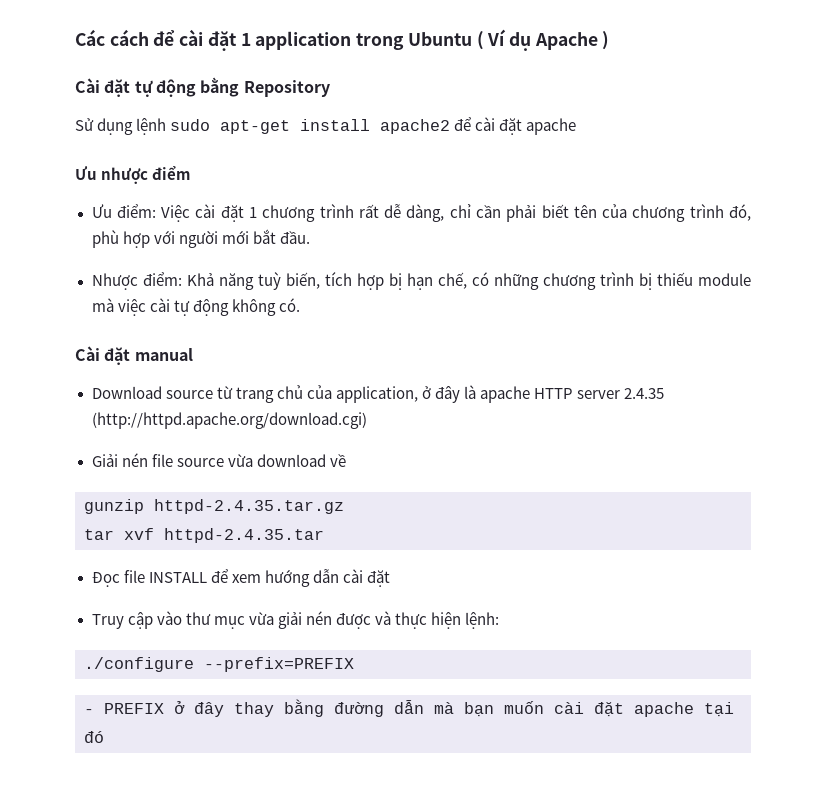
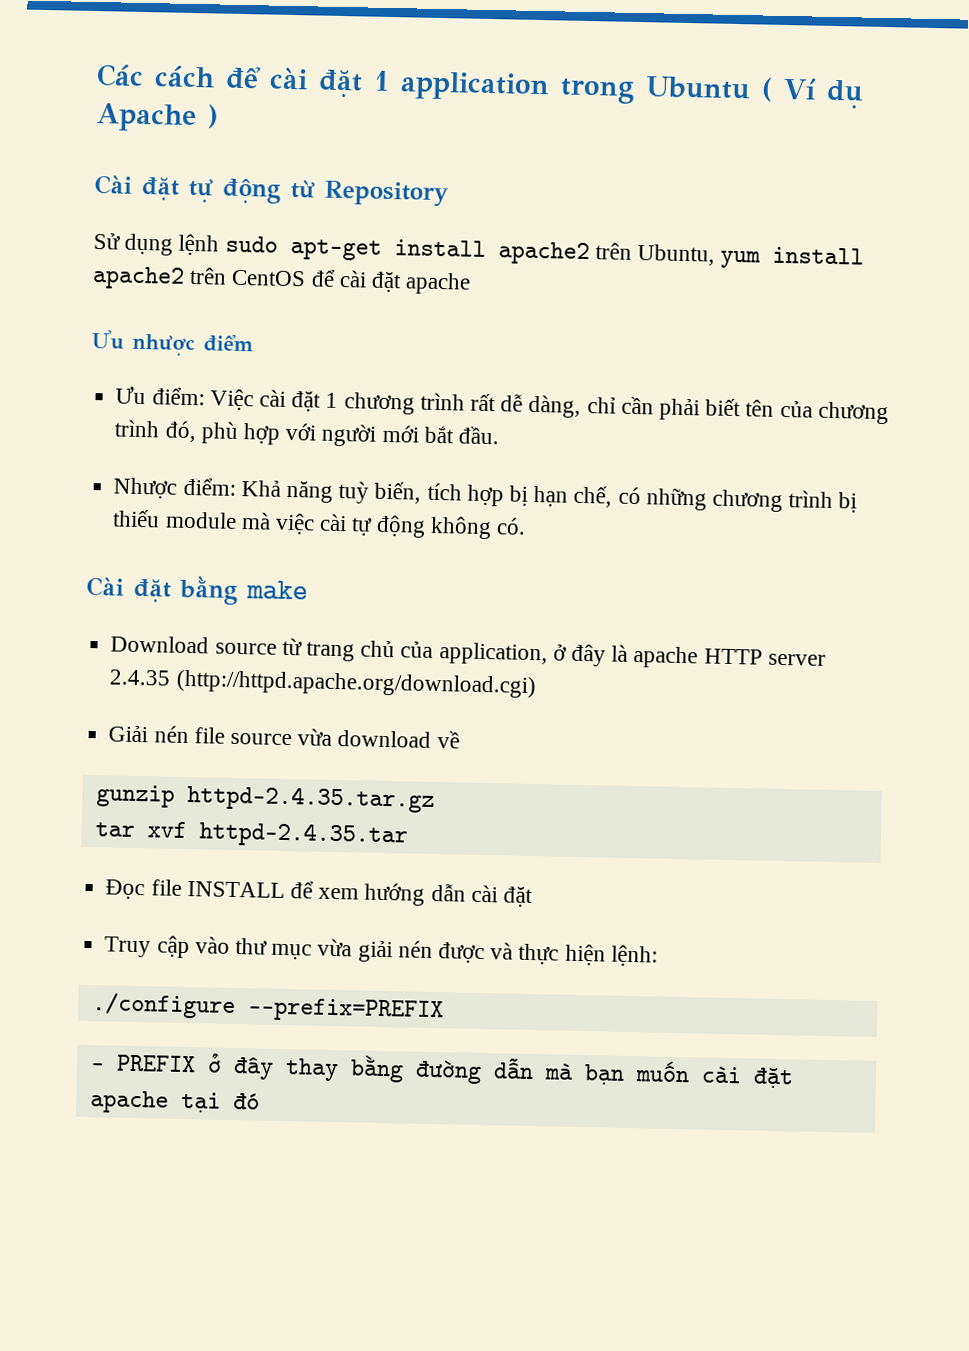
- Cài đặt tự động bằng Repository
+ Cài đặt tự động từ Repository
- Sử dụng lệnh sudo apt-get install apache2 để cài đặt apache
+ Sử dụng lệnh sudo apt-get install apache2 trên Ubuntu, yum install apache2 trên CentOS để cài đặt apache
- Cài đặt manual
+ Cài đặt bằng make

